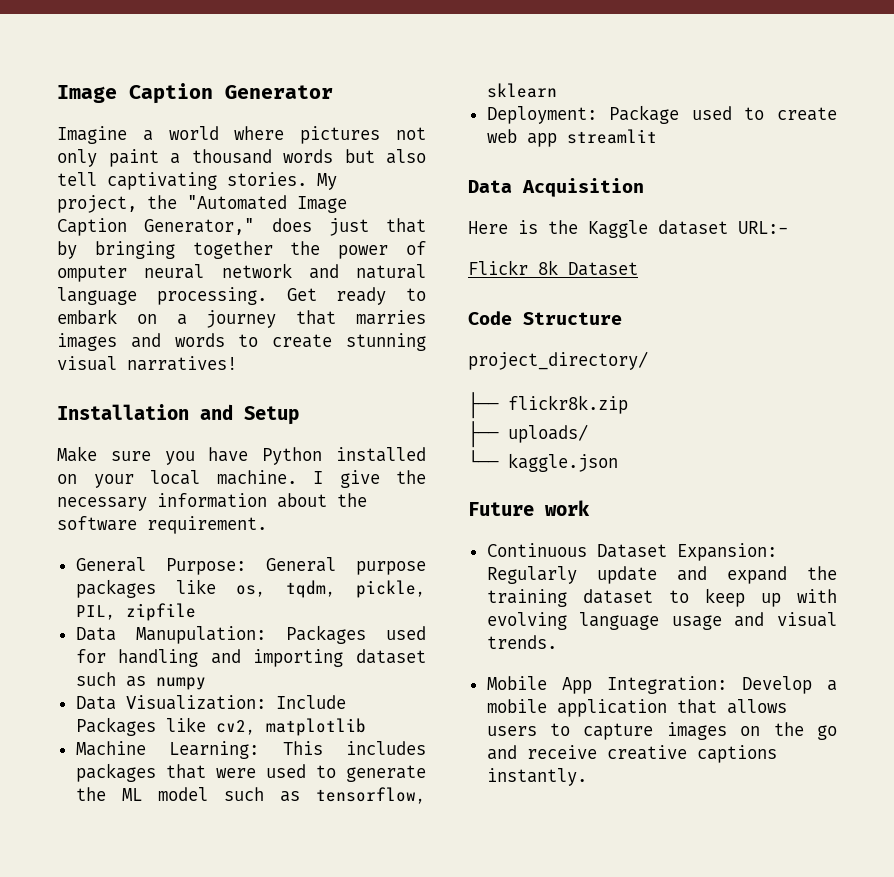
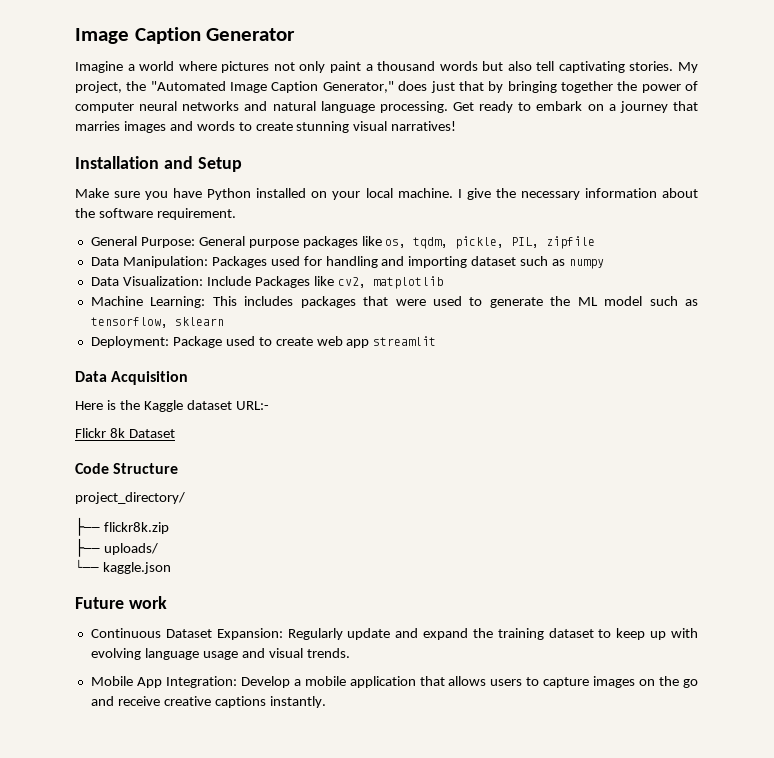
- My project, the "Automated Image Caption Generator," does just that by bringing together the power of omputer neural network and natural language processing.
+ My project, the "Automated Image Caption Generator," does just that by bringing together the power of computer neural networks and natural language processing.
- Data Manupulation: Packages used for handling and importing dataset such as numpy
+ Data Manipulation: Packages used for handling and importing dataset such as numpy

